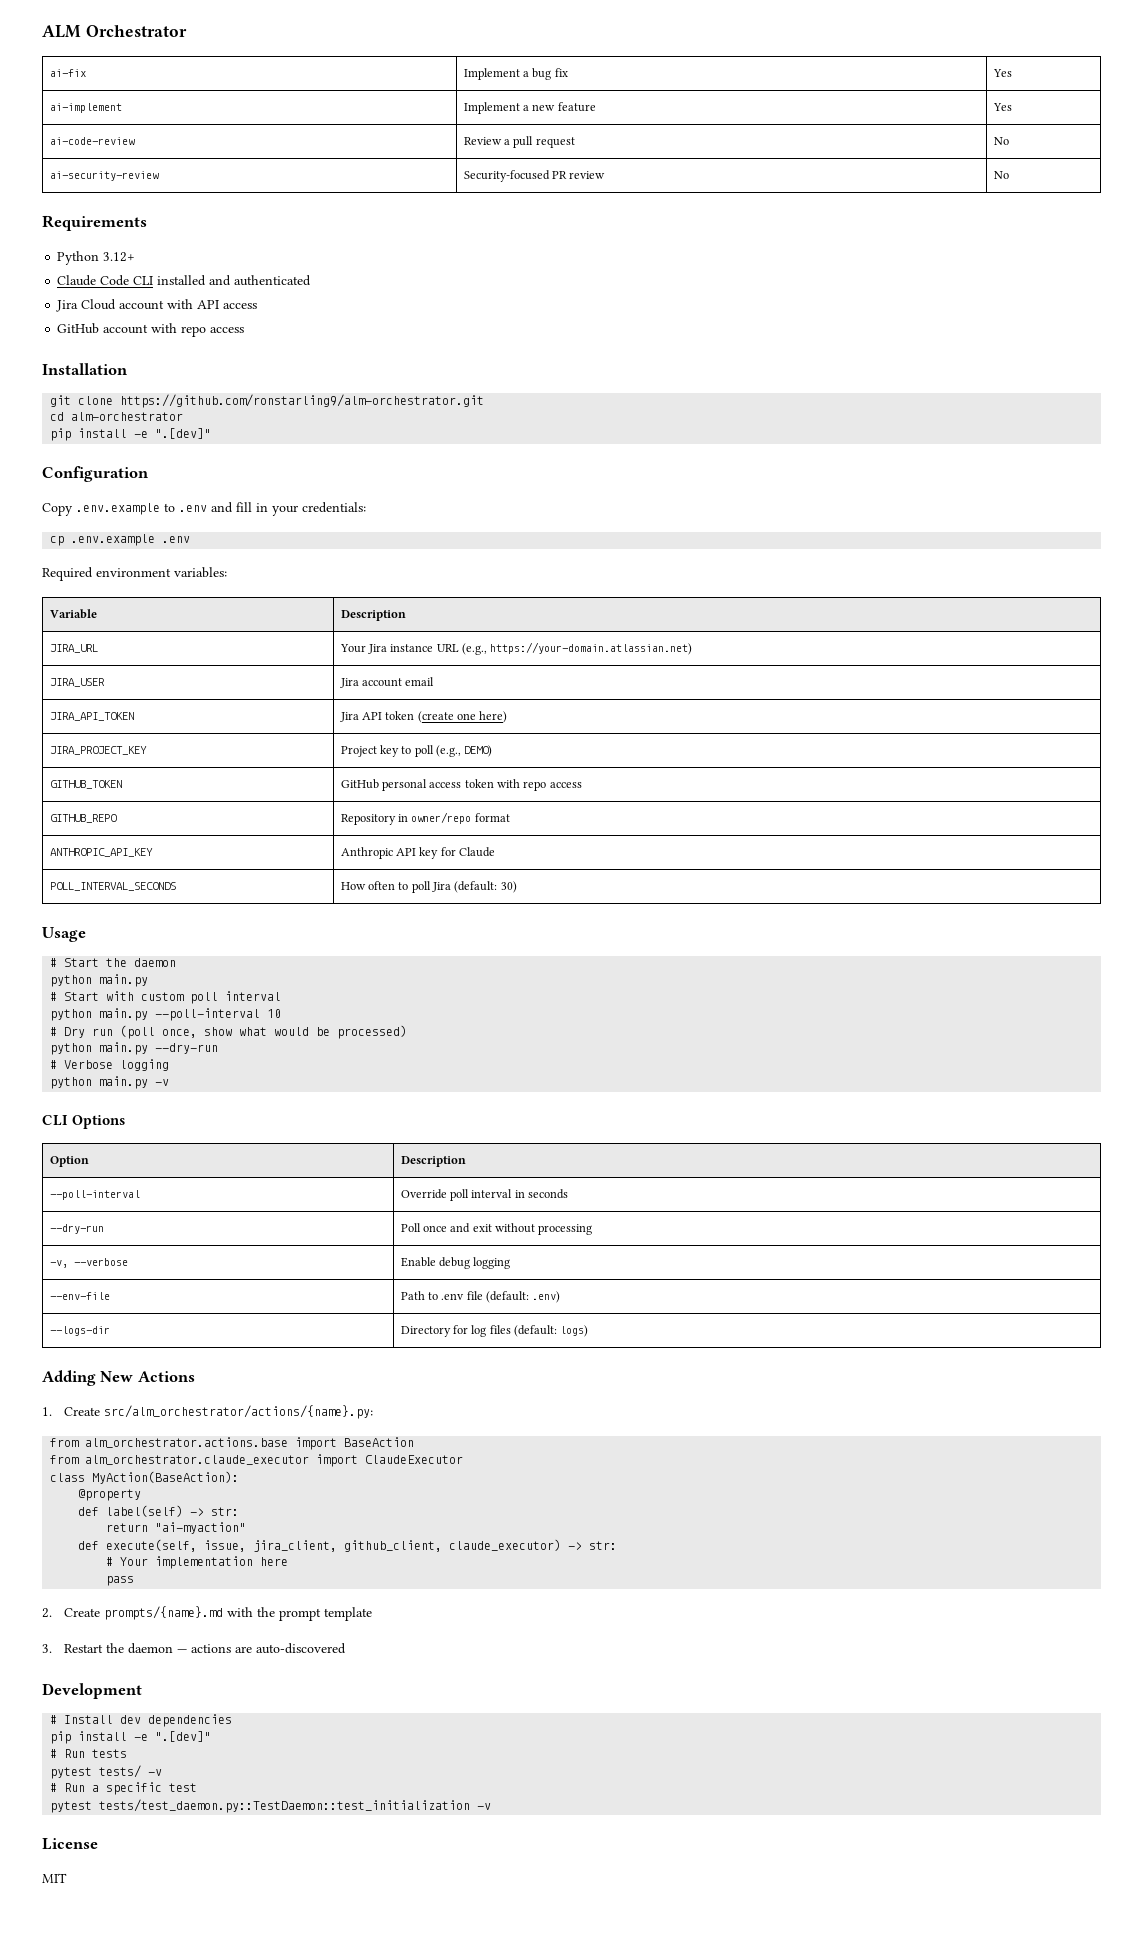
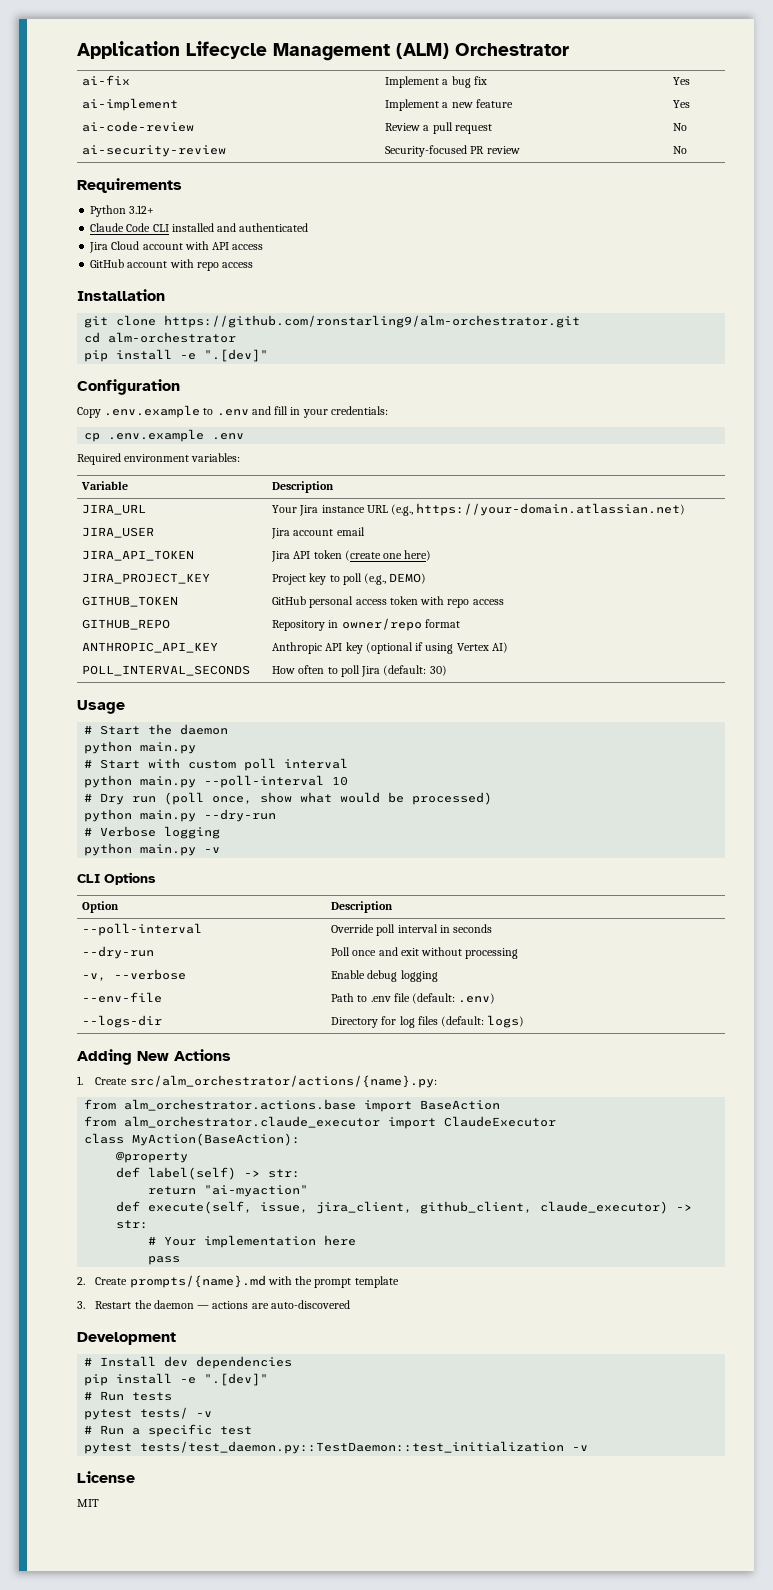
- ALM Orchestrator
+ Application Lifecycle Management (ALM) Orchestrator
- ANTHROPIC_API_KEY | Anthropic API key for Claude
+ ANTHROPIC_API_KEY | Anthropic API key (optional if using Vertex AI)

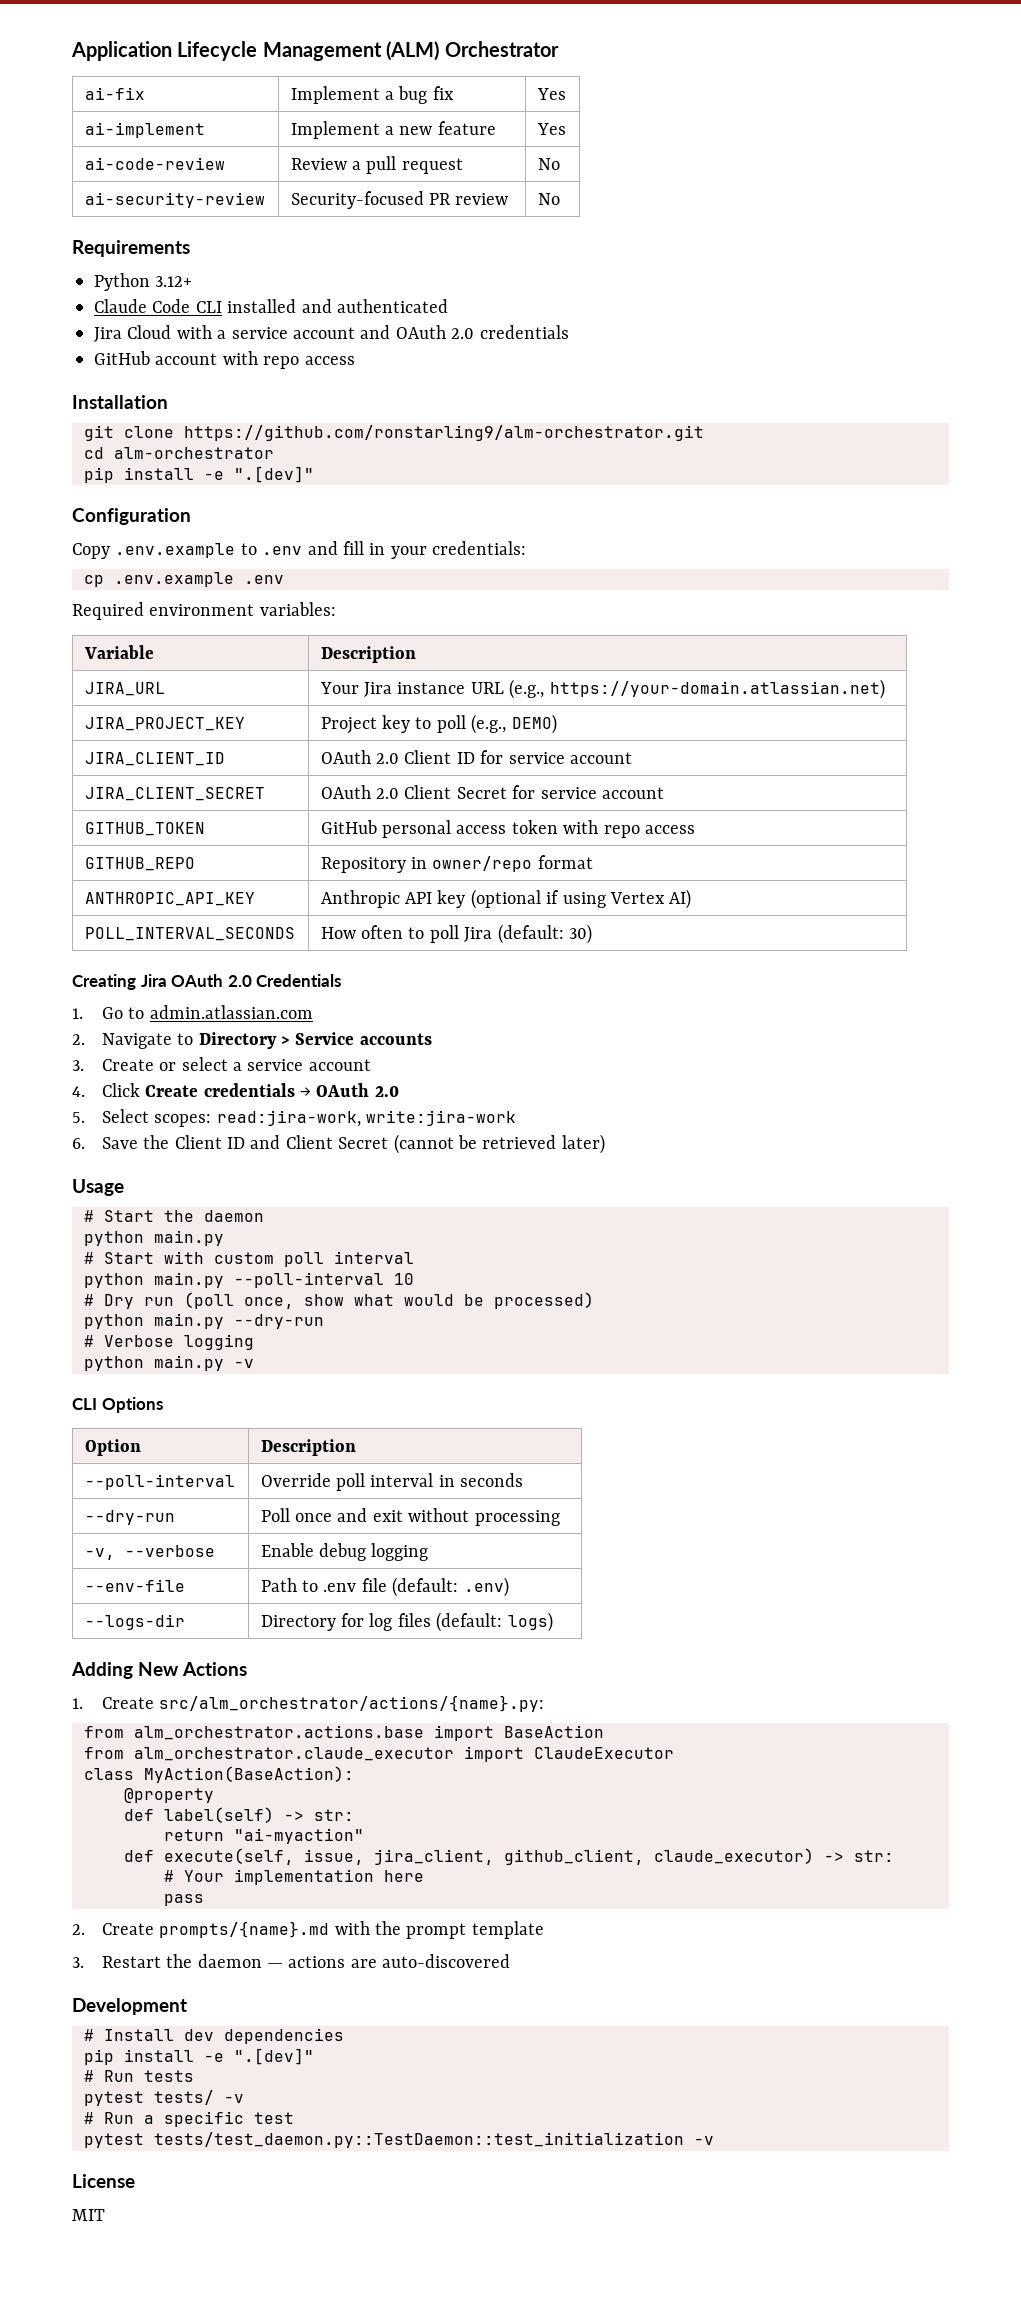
- Jira Cloud account with API access
+ Jira Cloud with a service account and OAuth 2.0 credentials
- JIRA_USER | Jira account email
- JIRA_API_TOKEN | Jira API token (create one here)
+ JIRA_CLIENT_ID | OAuth 2.0 Client ID for service account
+ JIRA_CLIENT_SECRET | OAuth 2.0 Client Secret for service account
+ Creating Jira OAuth 2.0 Credentials
+ 1. Go to admin.atlassian.com
+ 2. Navigate to Directory > Service accounts
+ 3. Create or select a service account
+ 4. Click Create credentials → OAuth 2.0
+ 5. Select scopes: read:jira-work, write:jira-work
+ 6. Save the Client ID and Client Secret (cannot be retrieved later)

